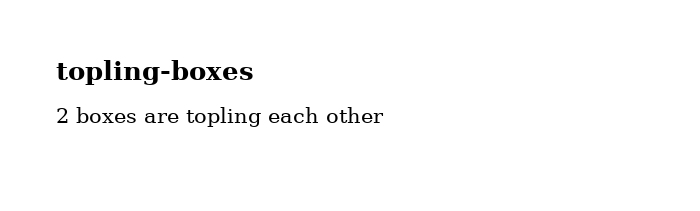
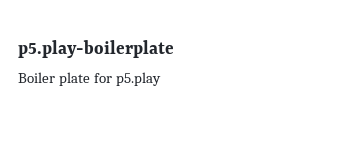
- topling-boxes
- 2 boxes are topling each other
+ p5.play-boilerplate
+ Boiler plate for p5.play

